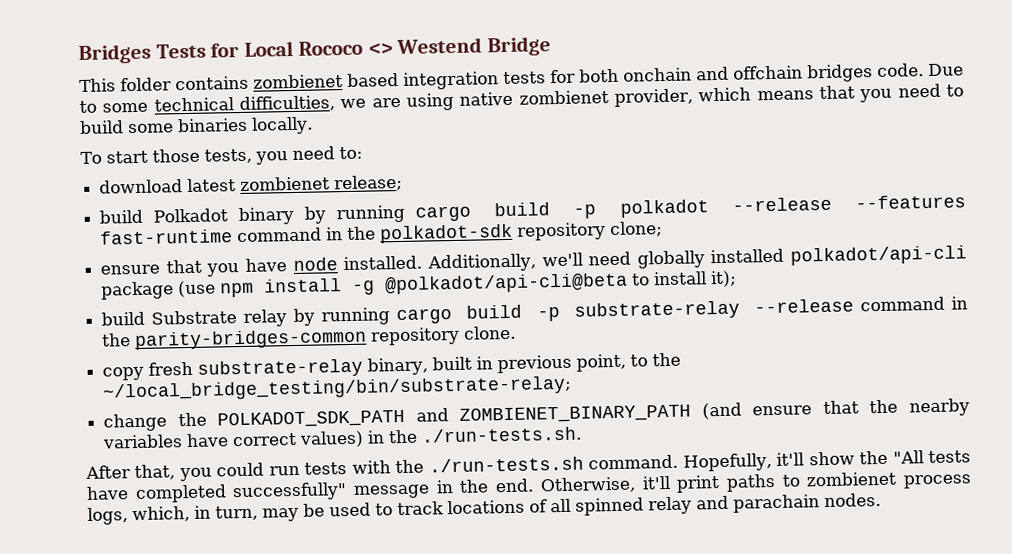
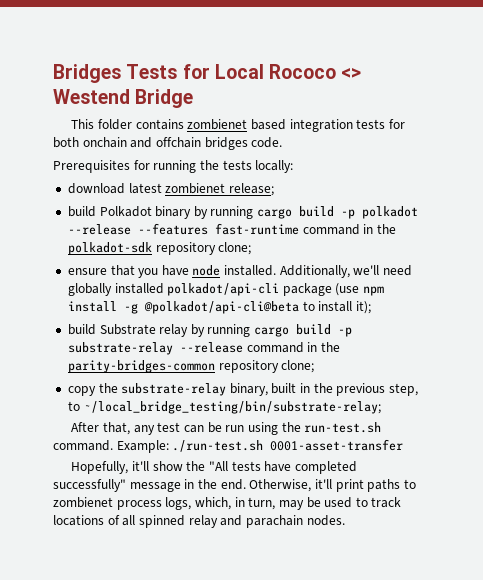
- This folder contains zombienet based integration tests for both onchain and offchain bridges code. Due to some technical difficulties, we are using native zombienet provider, which means that you need to build some binaries locally.
- To start those tests, you need to:
+ This folder contains zombienet based integration tests for both onchain and offchain bridges code.
+ Prerequisites for running the tests locally:
- build Substrate relay by running cargo build -p substrate-relay --release command in the parity-bridges-common repository clone.
+ build Substrate relay by running cargo build -p substrate-relay --release command in the parity-bridges-common repository clone;
- copy fresh substrate-relay binary, built in previous point, to the ~/local_bridge_testing/bin/substrate-relay;
- change the POLKADOT_SDK_PATH and ZOMBIENET_BINARY_PATH (and ensure that the nearby variables have correct values) in the ./run-tests.sh.
- After that, you could run tests with the ./run-tests.sh command. Hopefully, it'll show the "All tests have completed successfully" message in the end.
+ copy the substrate-relay binary, built in the previous step, to ~/local_bridge_testing/bin/substrate-relay;
+ After that, any test can be run using the run-test.sh command. Example: ./run-test.sh 0001-asset-transfer
+ Hopefully, it'll show the "All tests have completed successfully" message in the end.

